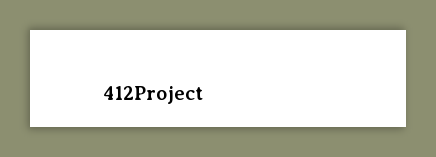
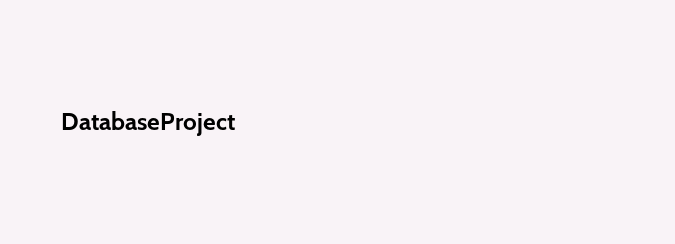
- 412Project
+ DatabaseProject

